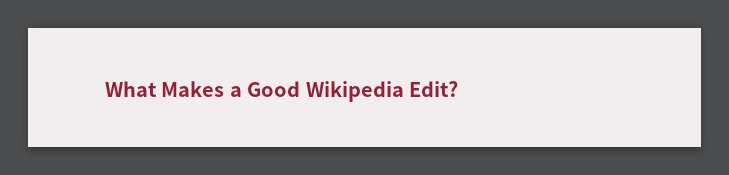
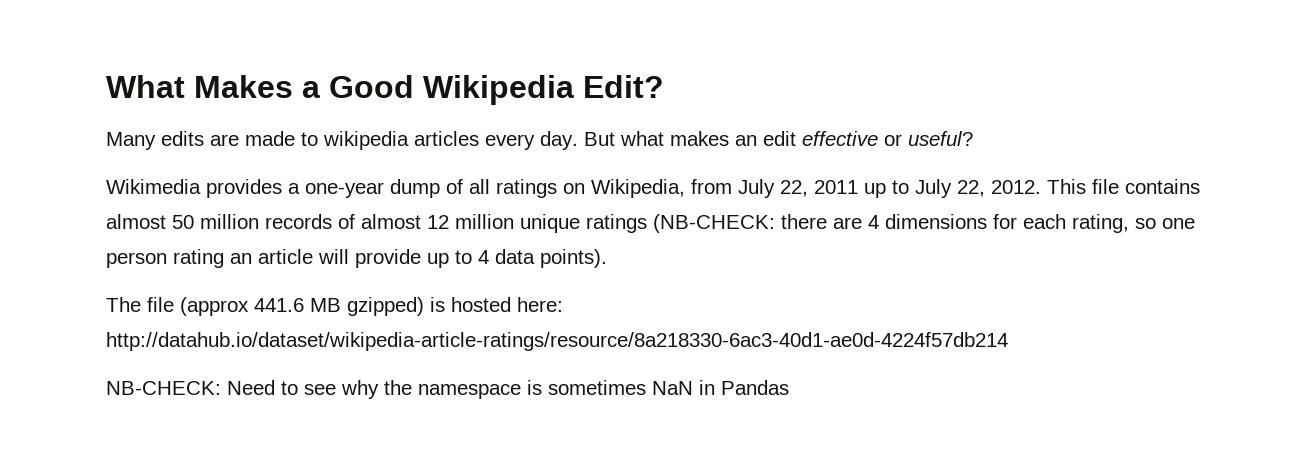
+ Many edits are made to wikipedia articles every day. But what makes an edit effective or useful?
+ Wikimedia provides a one-year dump of all ratings on Wikipedia, from July 22, 2011 up to July 22, 2012. This file contains almost 50 million records of almost 12 million unique ratings (NB-CHECK: there are 4 dimensions for each rating, so one person rating an article will provide up to 4 data points).
+ The file (approx 441.6 MB gzipped) is hosted here: http://datahub.io/dataset/wikipedia-article-ratings/resource/8a218330-6ac3-40d1-ae0d-4224f57db214
+ NB-CHECK: Need to see why the namespace is sometimes NaN in Pandas

